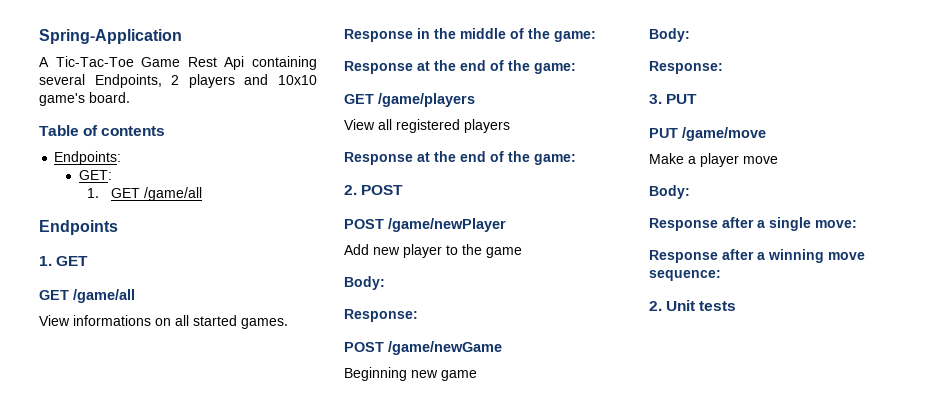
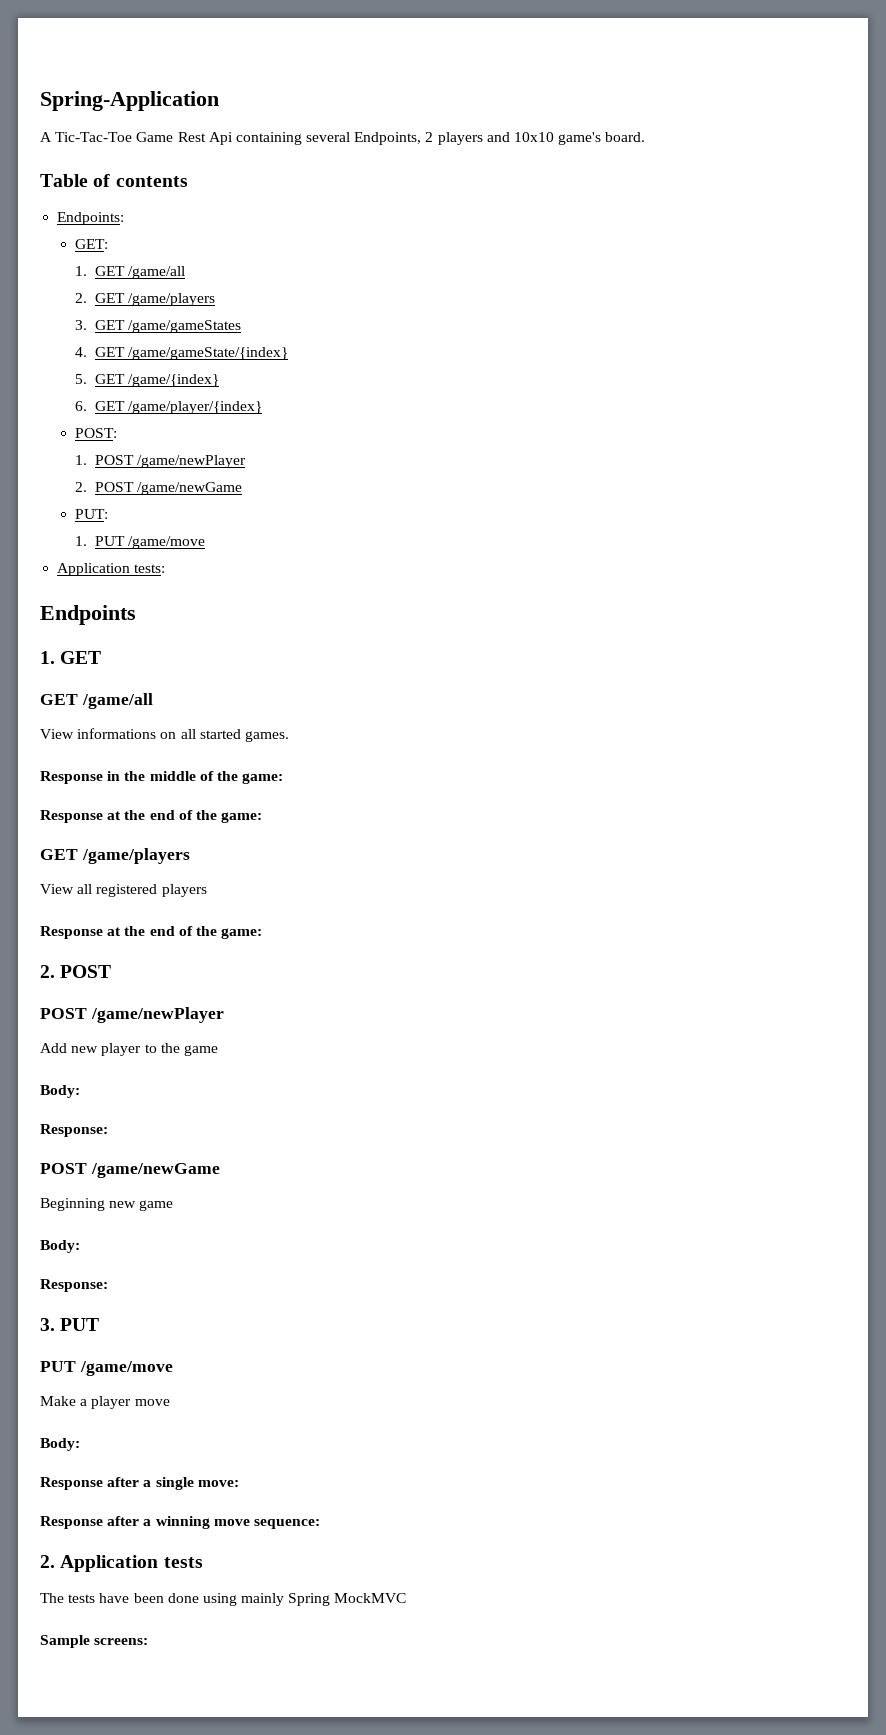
+ 2. GET /game/players
+ 3. GET /game/gameStates
+ 4. GET /game/gameState/{index}
+ 5. GET /game/{index}
+ 6. GET /game/player/{index}
+ POST:
+ 1. POST /game/newPlayer
+ 2. POST /game/newGame
+ PUT:
+ 1. PUT /game/move
+ Application tests:
- 2. Unit tests
+ 2. Application tests
+ The tests have been done using mainly Spring MockMVC
+ Sample screens:

